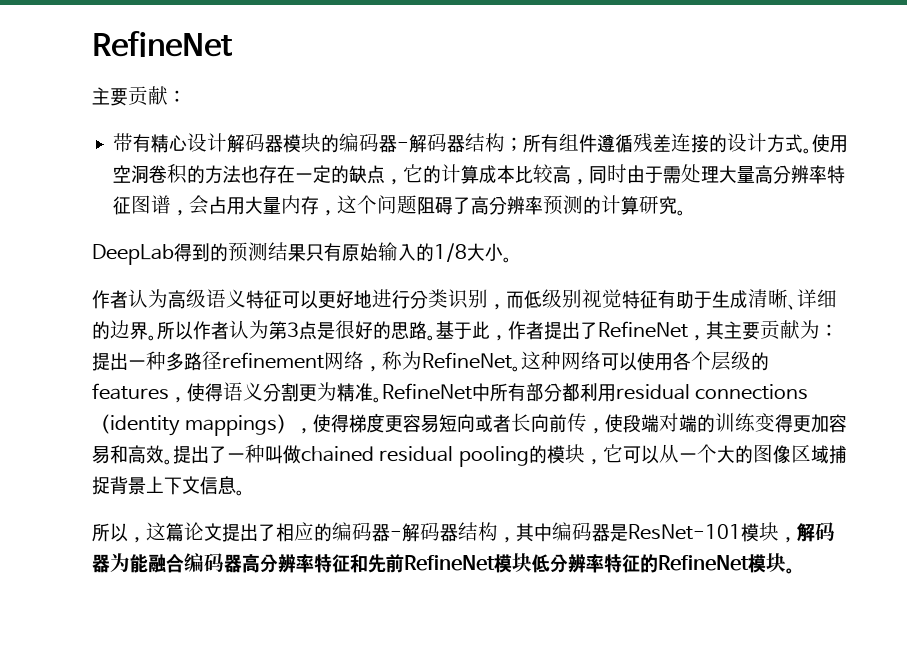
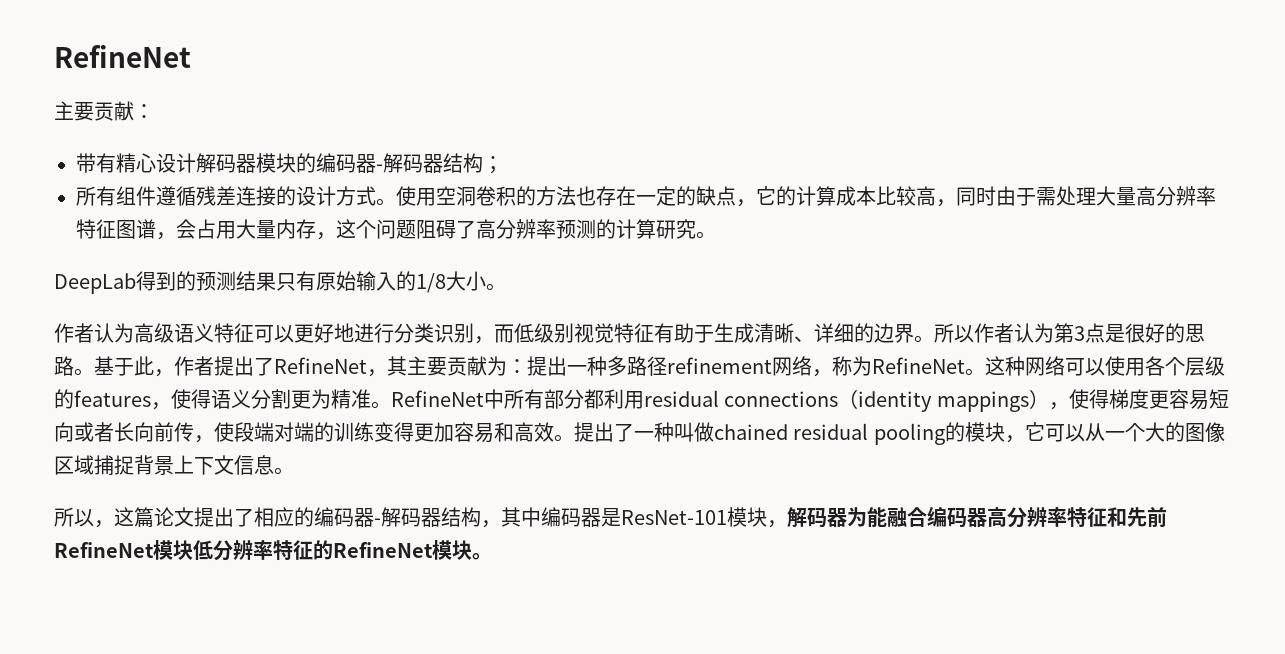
- 带有精心设计解码器模块的编码器-解码器结构；所有组件遵循残差连接的设计方式。
+ 带有精心设计解码器模块的编码器-解码器结构；
+ 所有组件遵循残差连接的设计方式。

